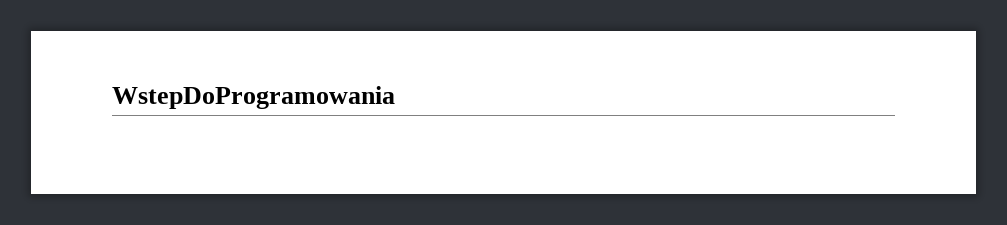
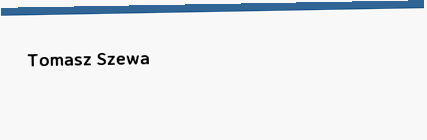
- WstepDoProgramowania
+ Tomasz Szewa

